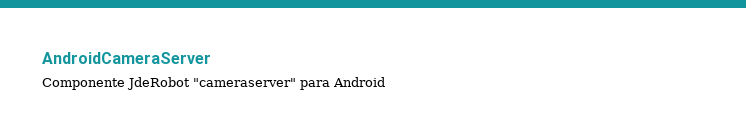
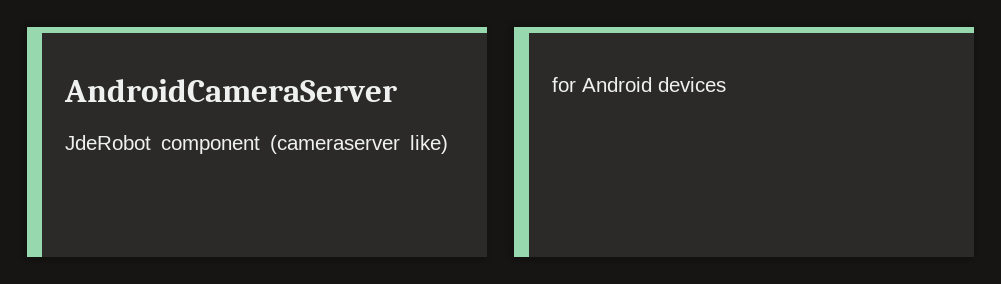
- Componente JdeRobot "cameraserver" para Android
+ JdeRobot component (cameraserver like) for Android devices

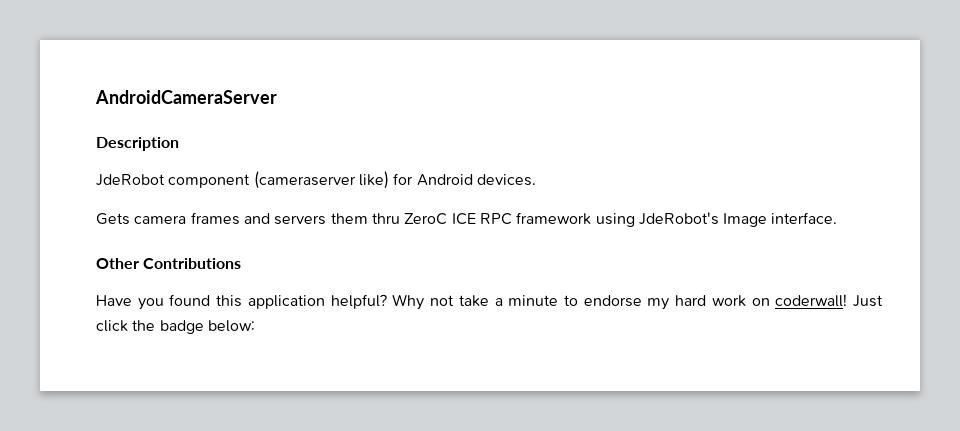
+ Description
- JdeRobot component (cameraserver like) for Android devices
+ JdeRobot component (cameraserver like) for Android devices.
+ Gets camera frames and servers them thru ZeroC ICE RPC framework using JdeRobot's Image interface.
+ Other Contributions
+ Have you found this application helpful? Why not take a minute to endorse my hard work on coderwall! Just click the badge below:

